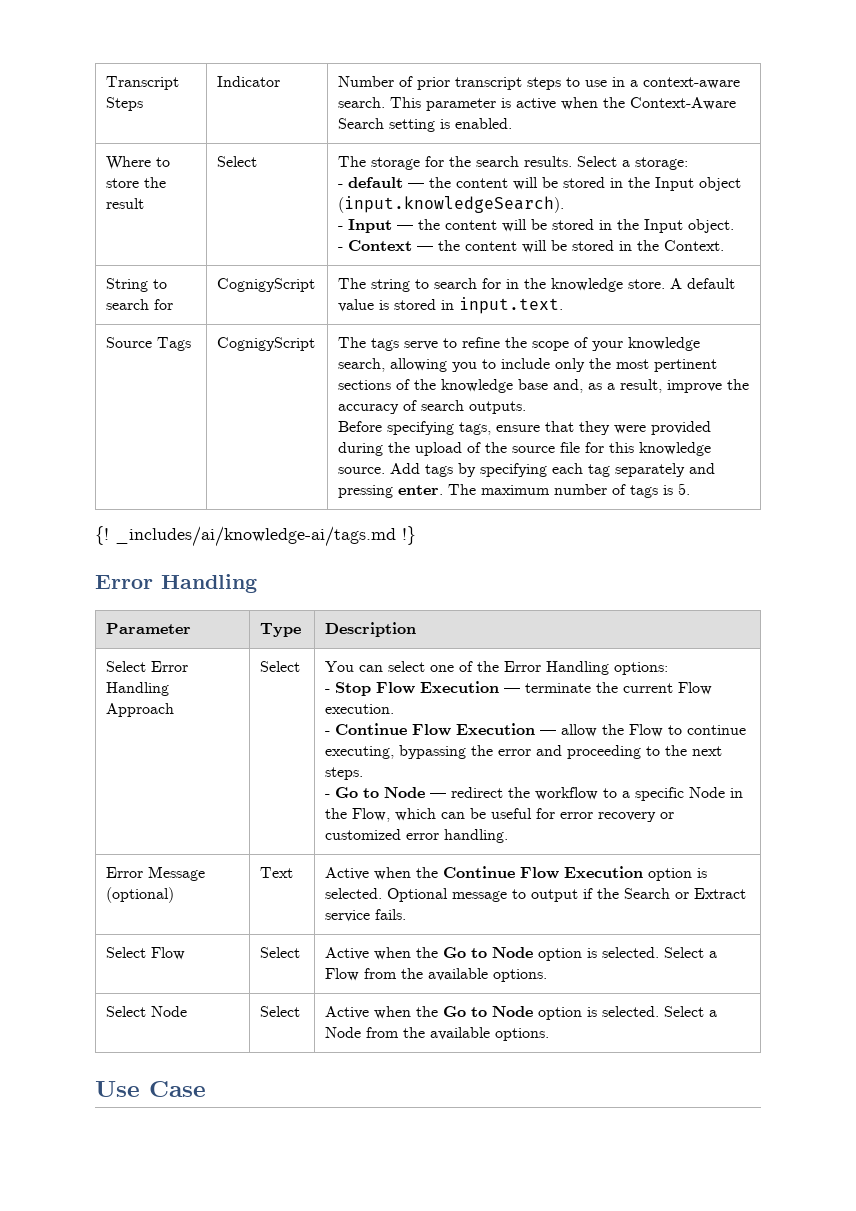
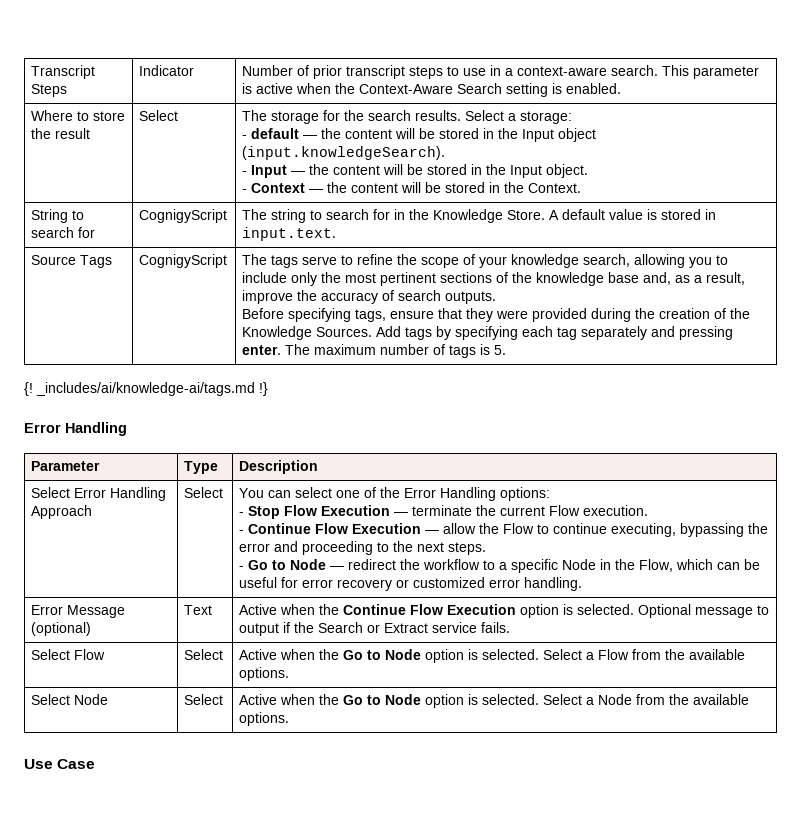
- String to search for | CognigyScript | The string to search for in the knowledge store. A default value is stored in input.text.
+ String to search for | CognigyScript | The string to search for in the Knowledge Store. A default value is stored in input.text.
- Before specifying tags, ensure that they were provided during the upload of the source file for this knowledge source.
+ Before specifying tags, ensure that they were provided during the creation of the Knowledge Sources.

